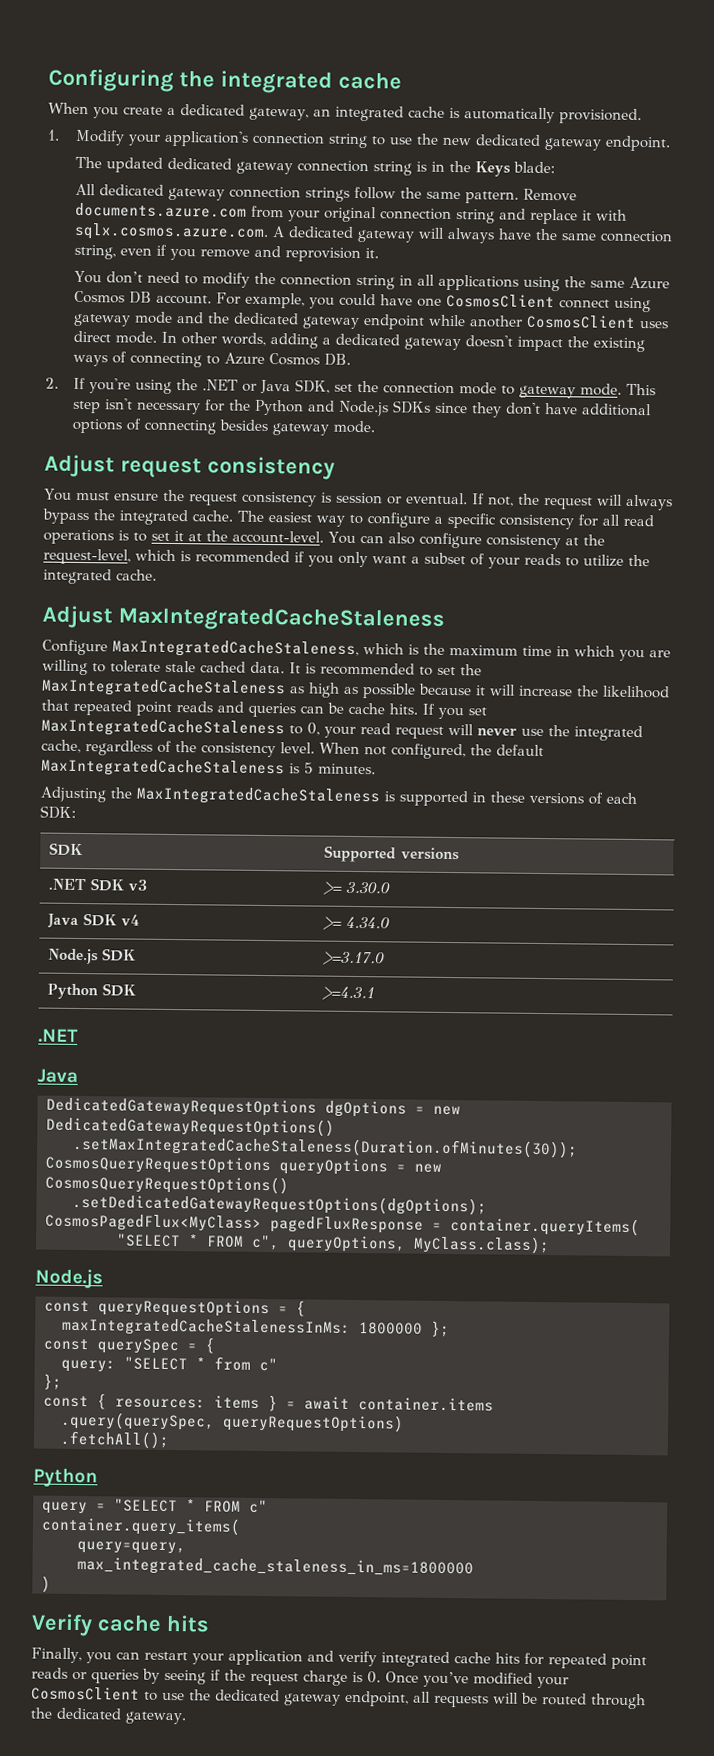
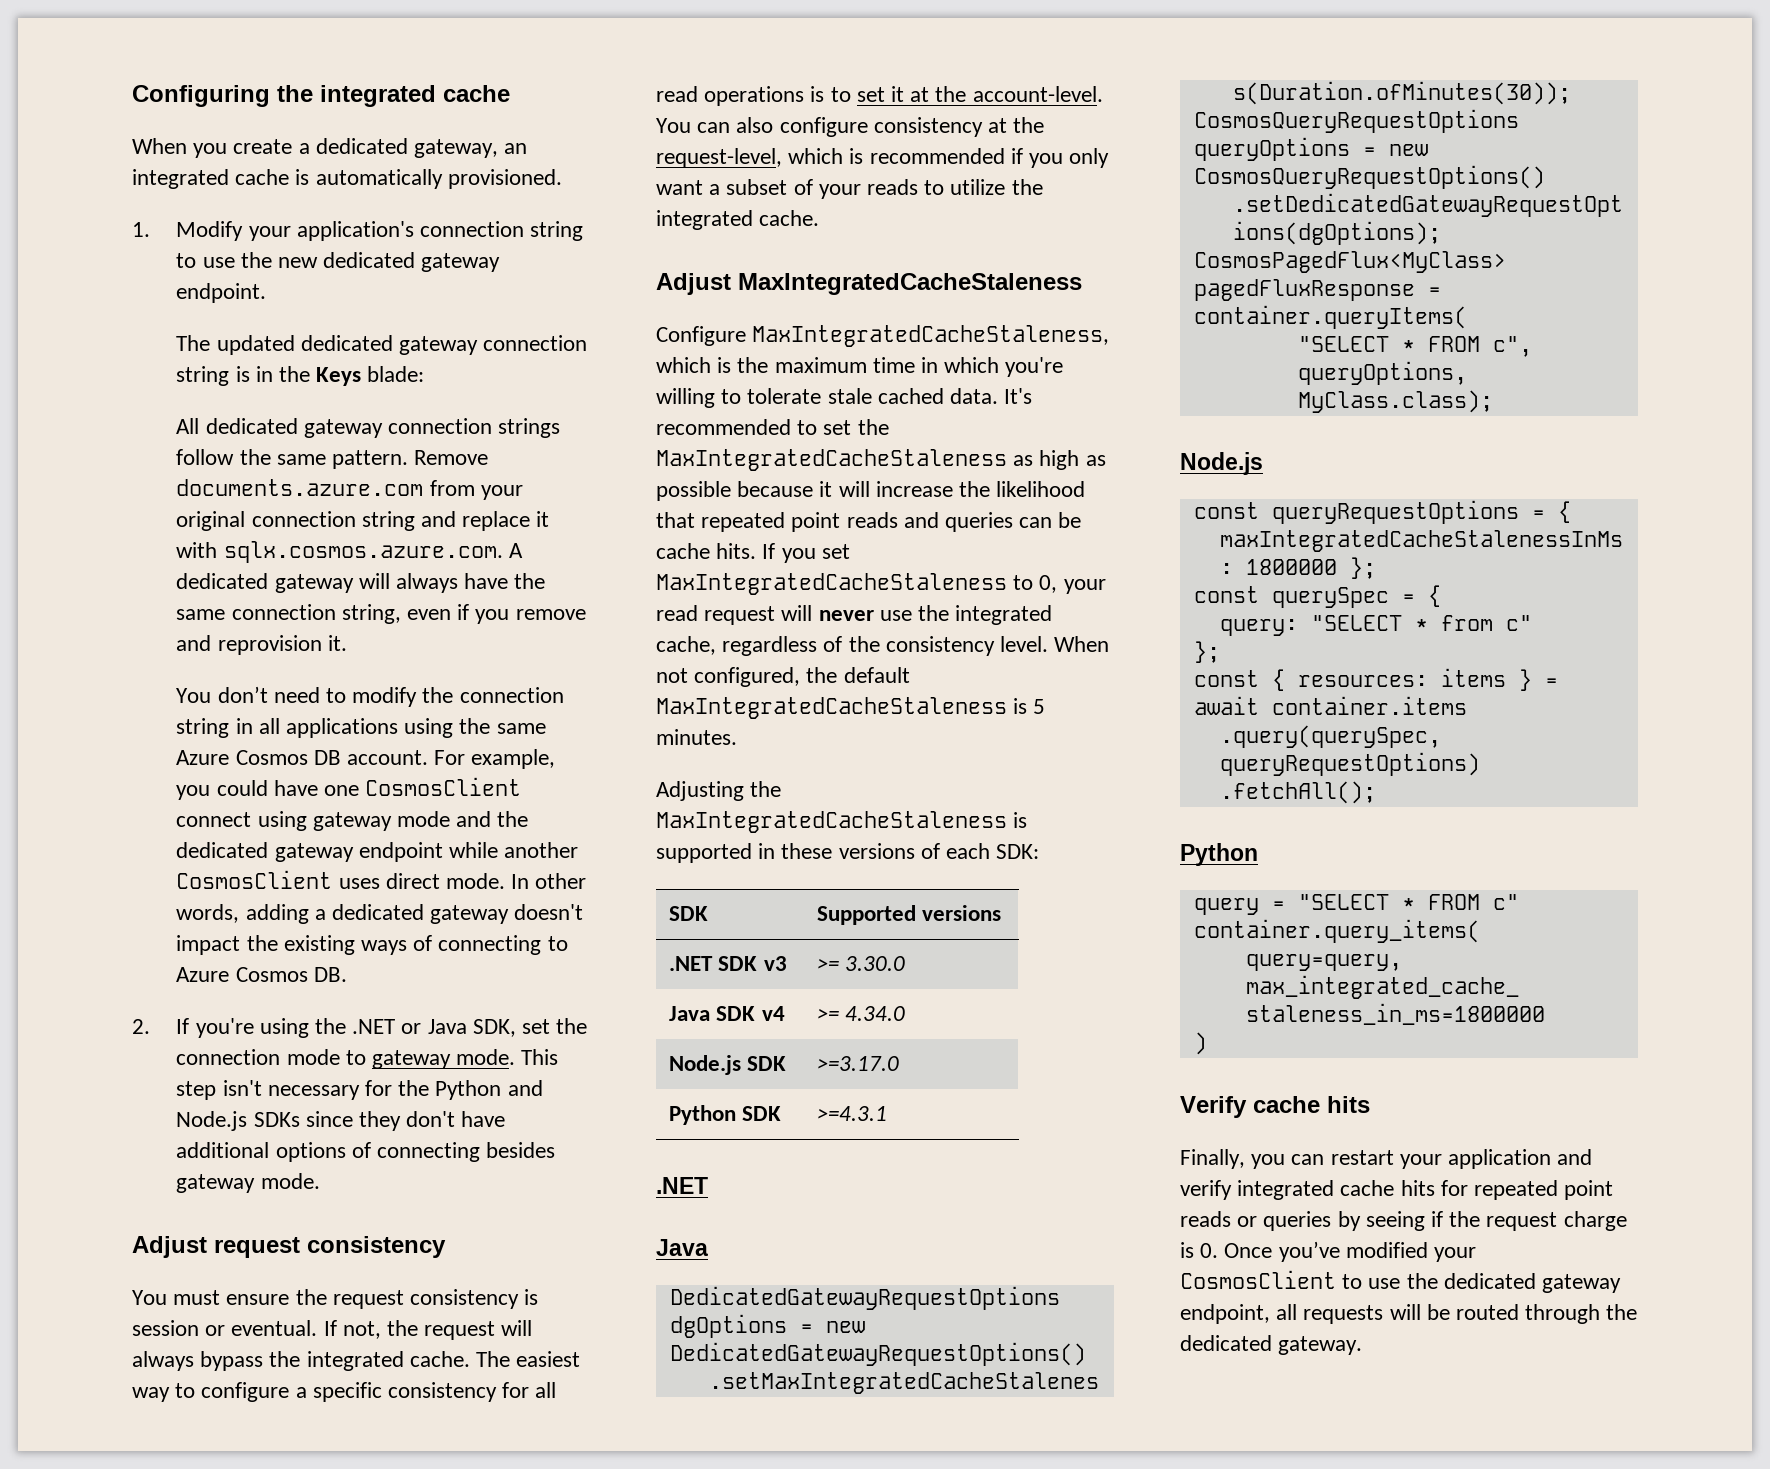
- Configure MaxIntegratedCacheStaleness, which is the maximum time in which you are willing to tolerate stale cached data.
+ Configure MaxIntegratedCacheStaleness, which is the maximum time in which you're willing to tolerate stale cached data.
- It is recommended to set the MaxIntegratedCacheStaleness as high as possible because it will increase the likelihood that repeated point reads and queries can be cache hits.
+ It's recommended to set the MaxIntegratedCacheStaleness as high as possible because it will increase the likelihood that repeated point reads and queries can be cache hits.

